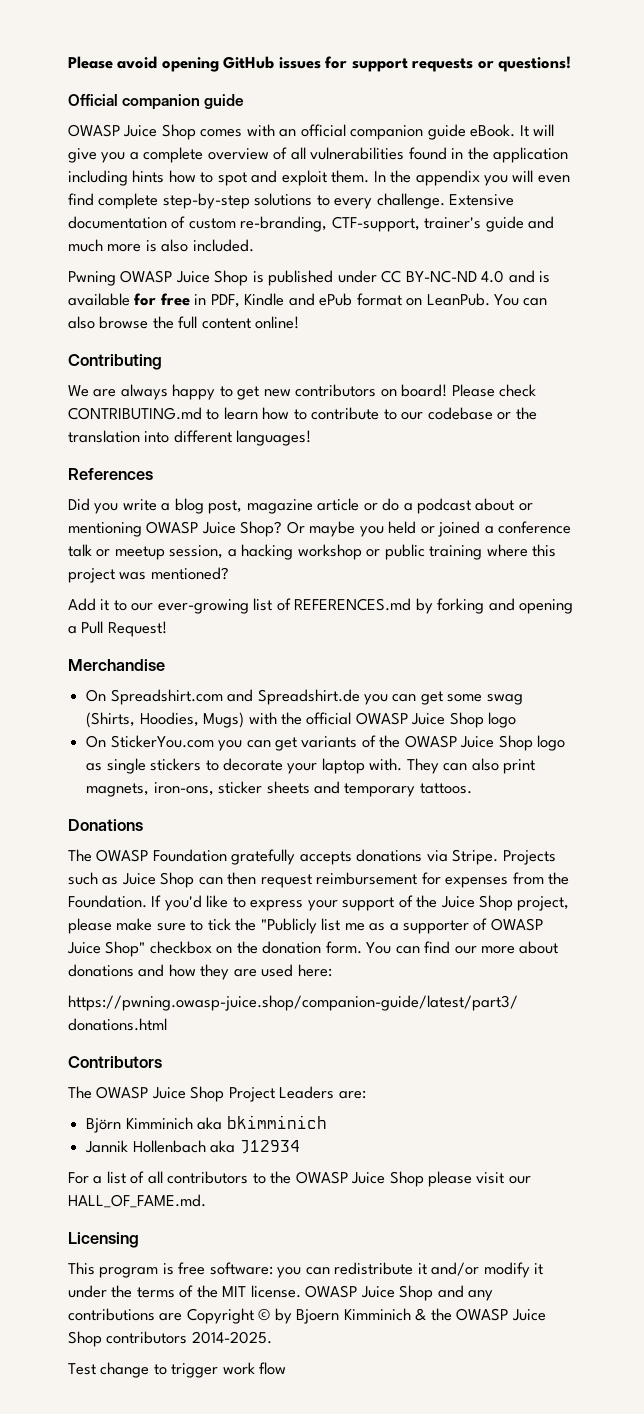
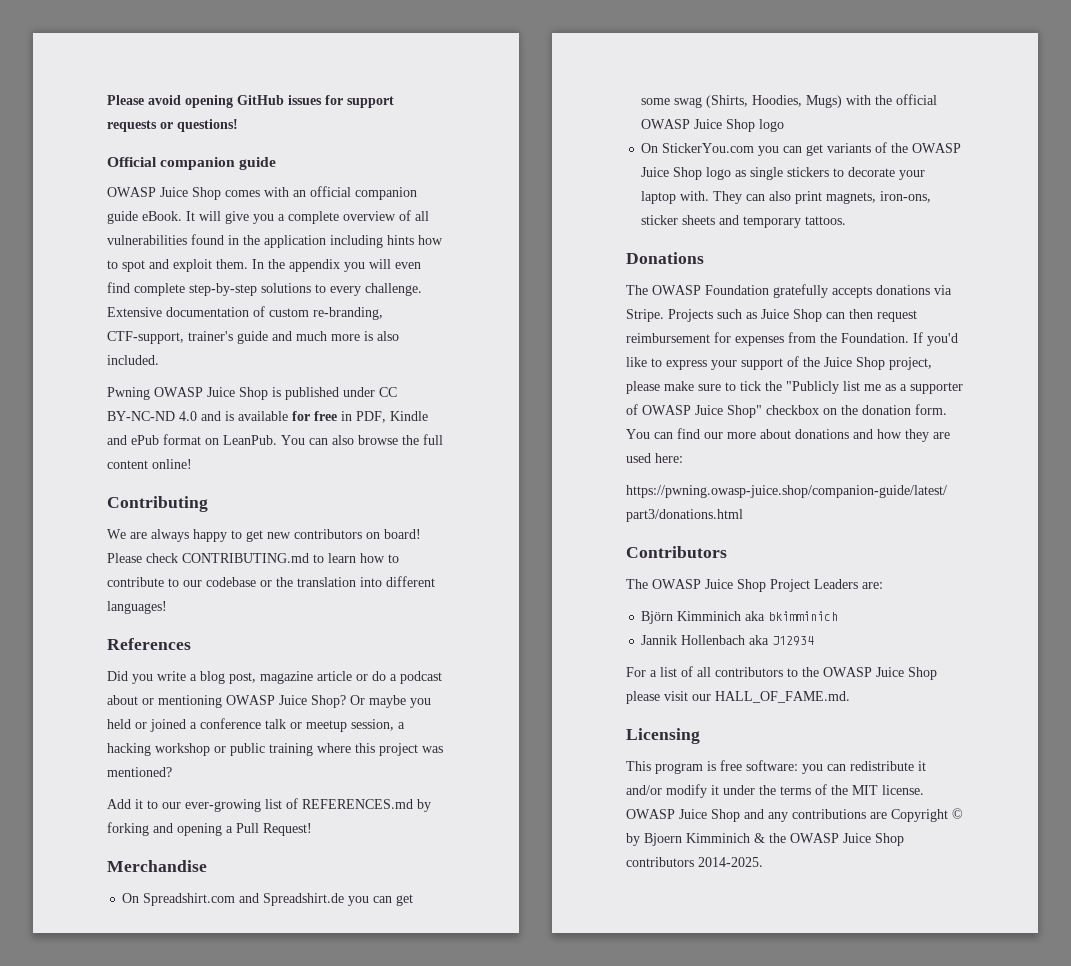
- Test change to trigger work flow

